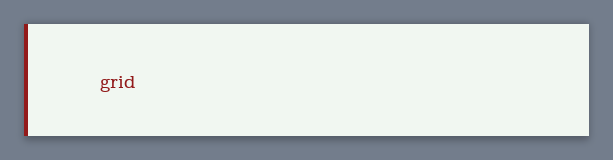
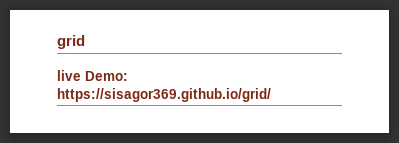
+ live Demo: https://sisagor369.github.io/grid/

